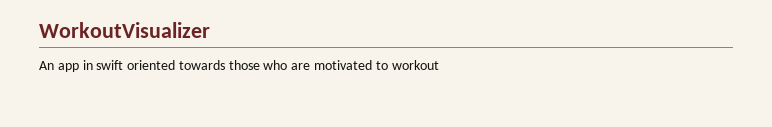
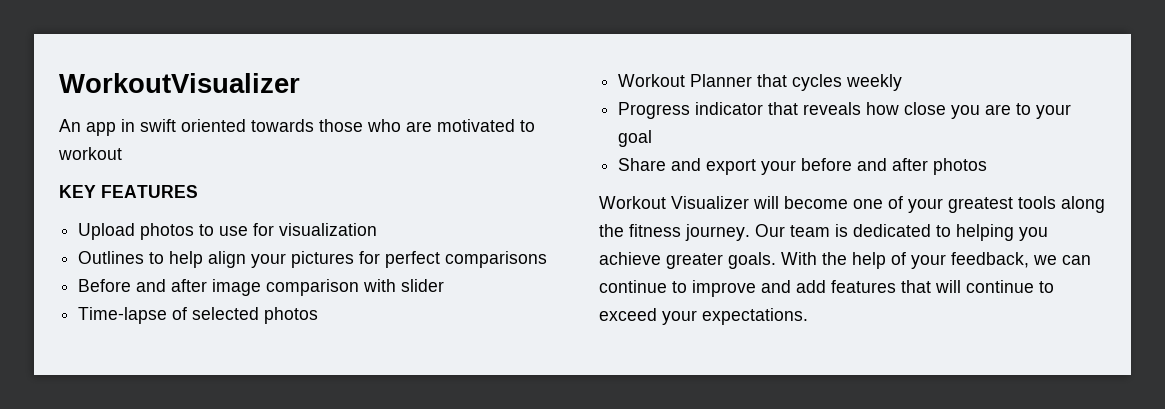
+ KEY FEATURES
+ Upload photos to use for visualization
+ Outlines to help align your pictures for perfect comparisons
+ Before and after image comparison with slider
+ Time-lapse of selected photos
+ Workout Planner that cycles weekly
+ Progress indicator that reveals how close you are to your goal
+ Share and export your before and after photos
+ Workout Visualizer will become one of your greatest tools along the fitness journey. Our team is dedicated to helping you achieve greater goals. With the help of your feedback, we can continue to improve and add features that will continue to exceed your expectations.

